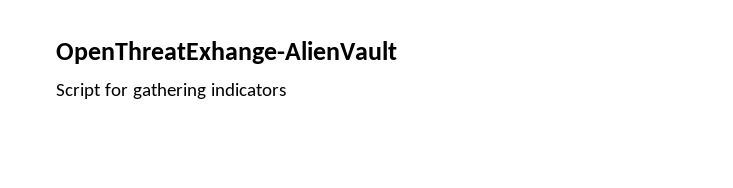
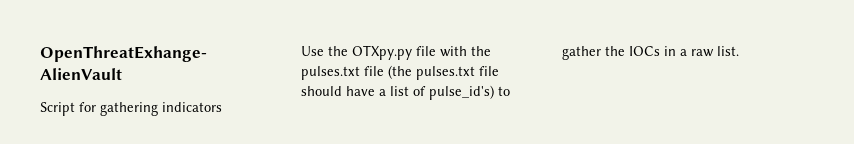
+ Use the OTXpy.py file with the pulses.txt file (the pulses.txt file should have a list of pulse_id's) to gather the IOCs in a raw list.

